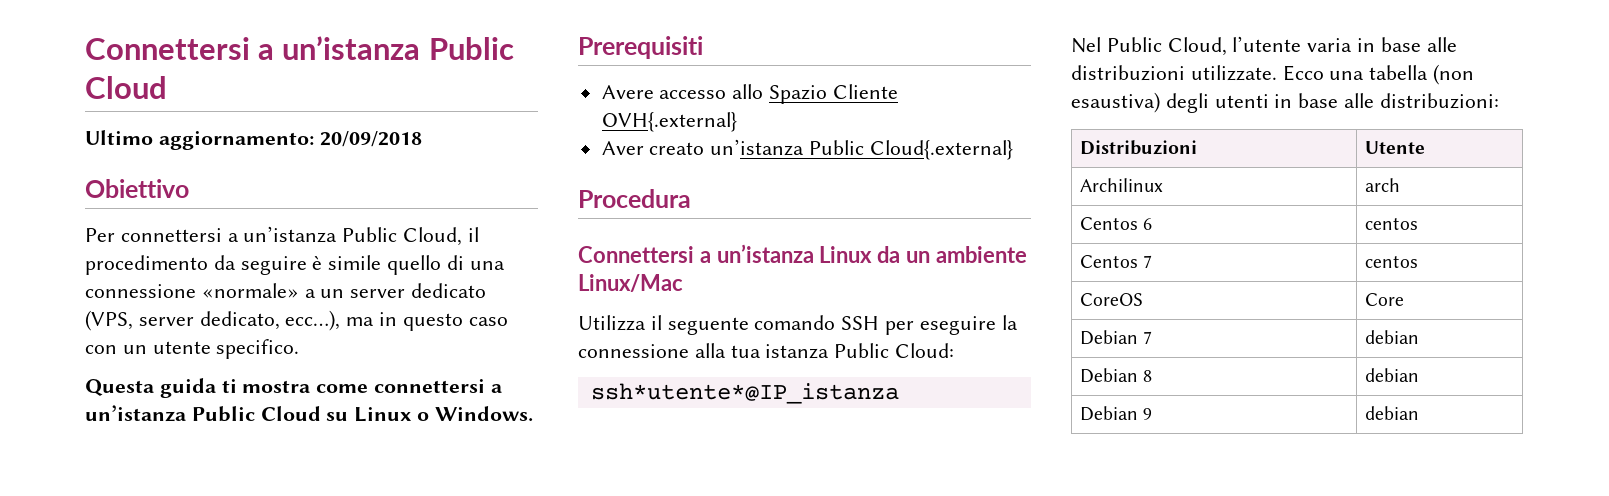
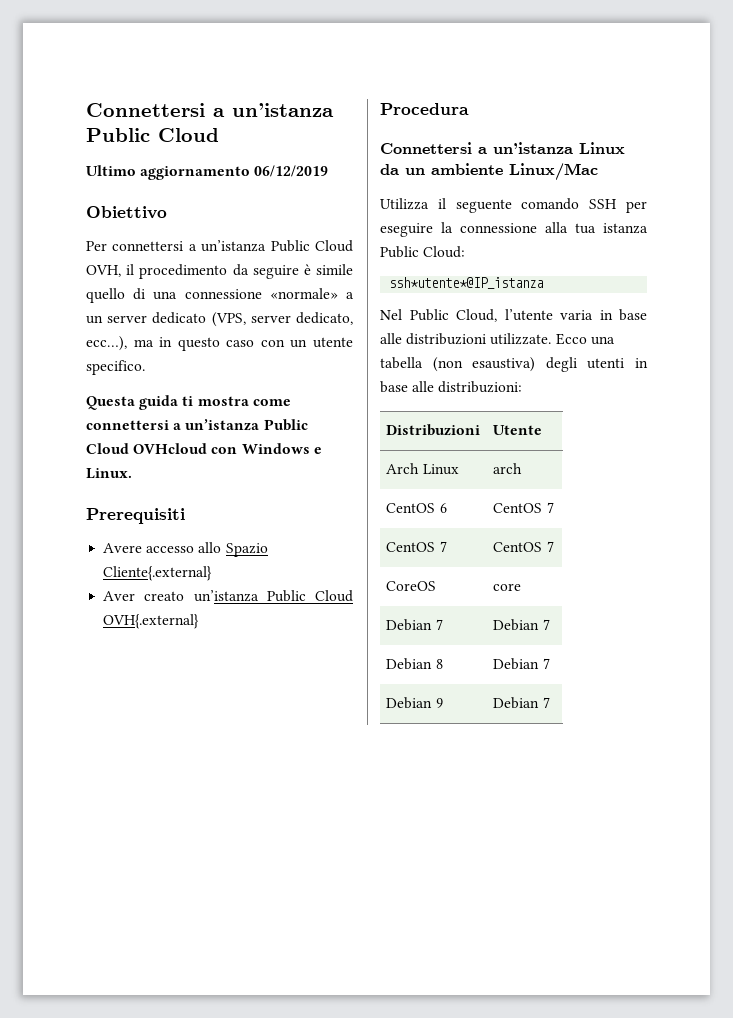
- Ultimo aggiornamento: 20/09/2018
+ Ultimo aggiornamento 06/12/2019
- Per connettersi a un’istanza Public Cloud, il procedimento da seguire è simile quello di una connessione «normale» a un server dedicato (VPS, server dedicato, ecc…), ma in questo caso con un utente specifico.
+ Per connettersi a un’istanza Public Cloud OVH, il procedimento da seguire è simile quello di una connessione «normale» a un server dedicato (VPS, server dedicato, ecc…), ma in questo caso con un utente specifico.
- Questa guida ti mostra come connettersi a un’istanza Public Cloud su Linux o Windows.
+ Questa guida ti mostra come connettersi a un’istanza Public Cloud OVHcloud con Windows e Linux.
- Avere accesso allo Spazio Cliente OVH{.external}
+ Avere accesso allo Spazio Cliente{.external}
- Aver creato un’istanza Public Cloud{.external}
+ Aver creato un’istanza Public Cloud OVH{.external}
- Archilinux | arch
+ Arch Linux | arch
- Centos 6 | centos
- Centos 7 | centos
+ CentOS 6 | CentOS 7
+ CentOS 7 | CentOS 7
- CoreOS | Core
+ CoreOS | core
- Debian 7 | debian
+ Debian 7 | Debian 7
- Debian 8 | debian
+ Debian 8 | Debian 7
- Debian 9 | debian
+ Debian 9 | Debian 7

